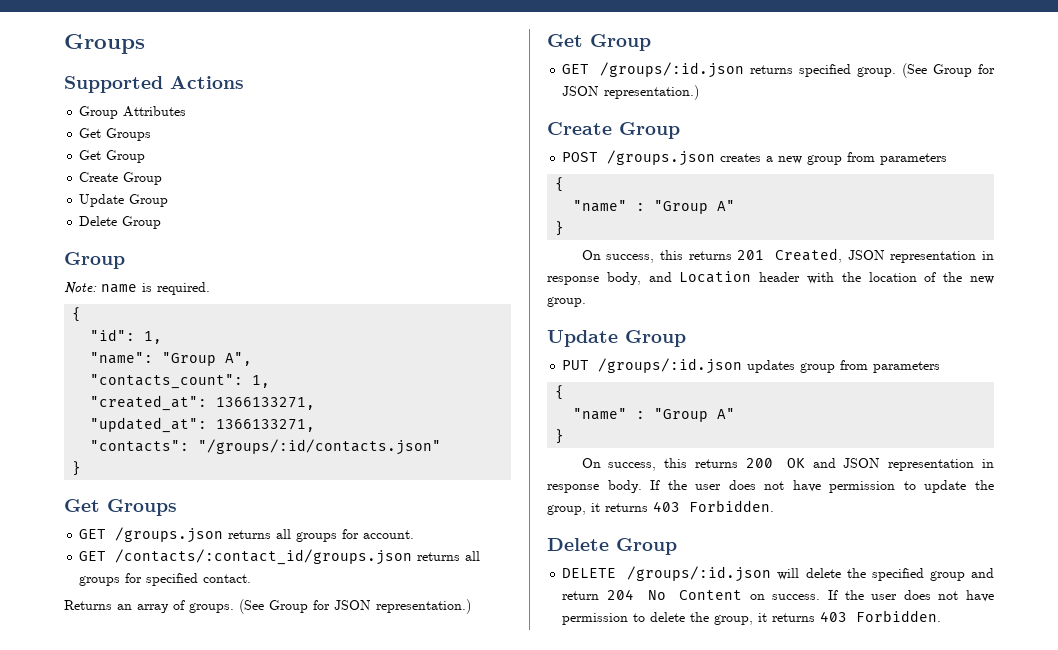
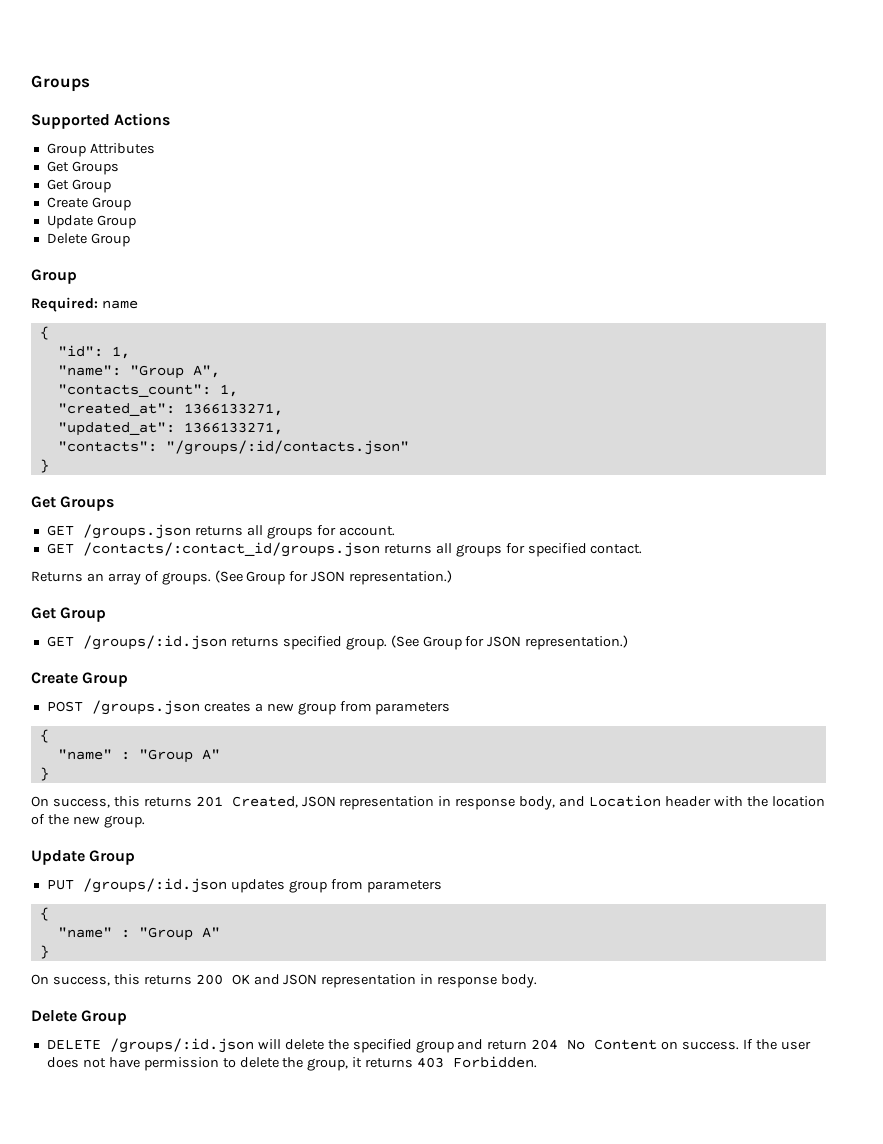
- Note: name is required.
+ Required: name
- If the user does not have permission to update the group, it returns 403 Forbidden.

